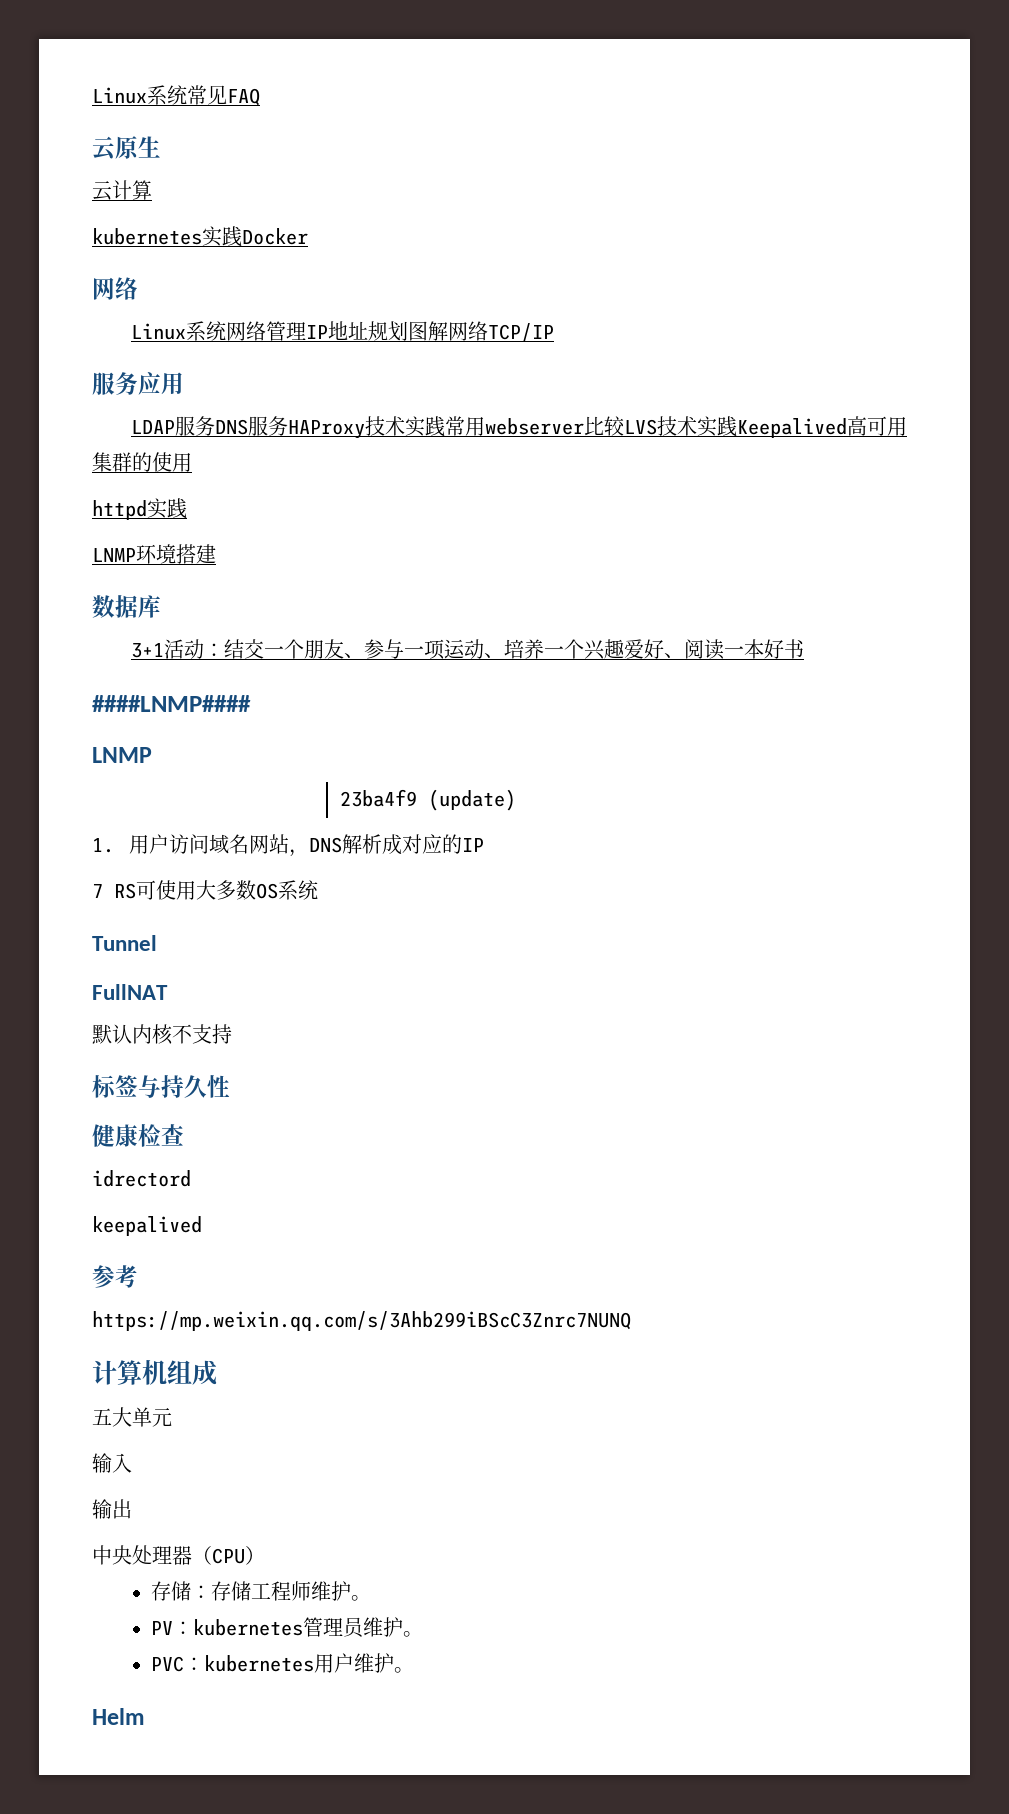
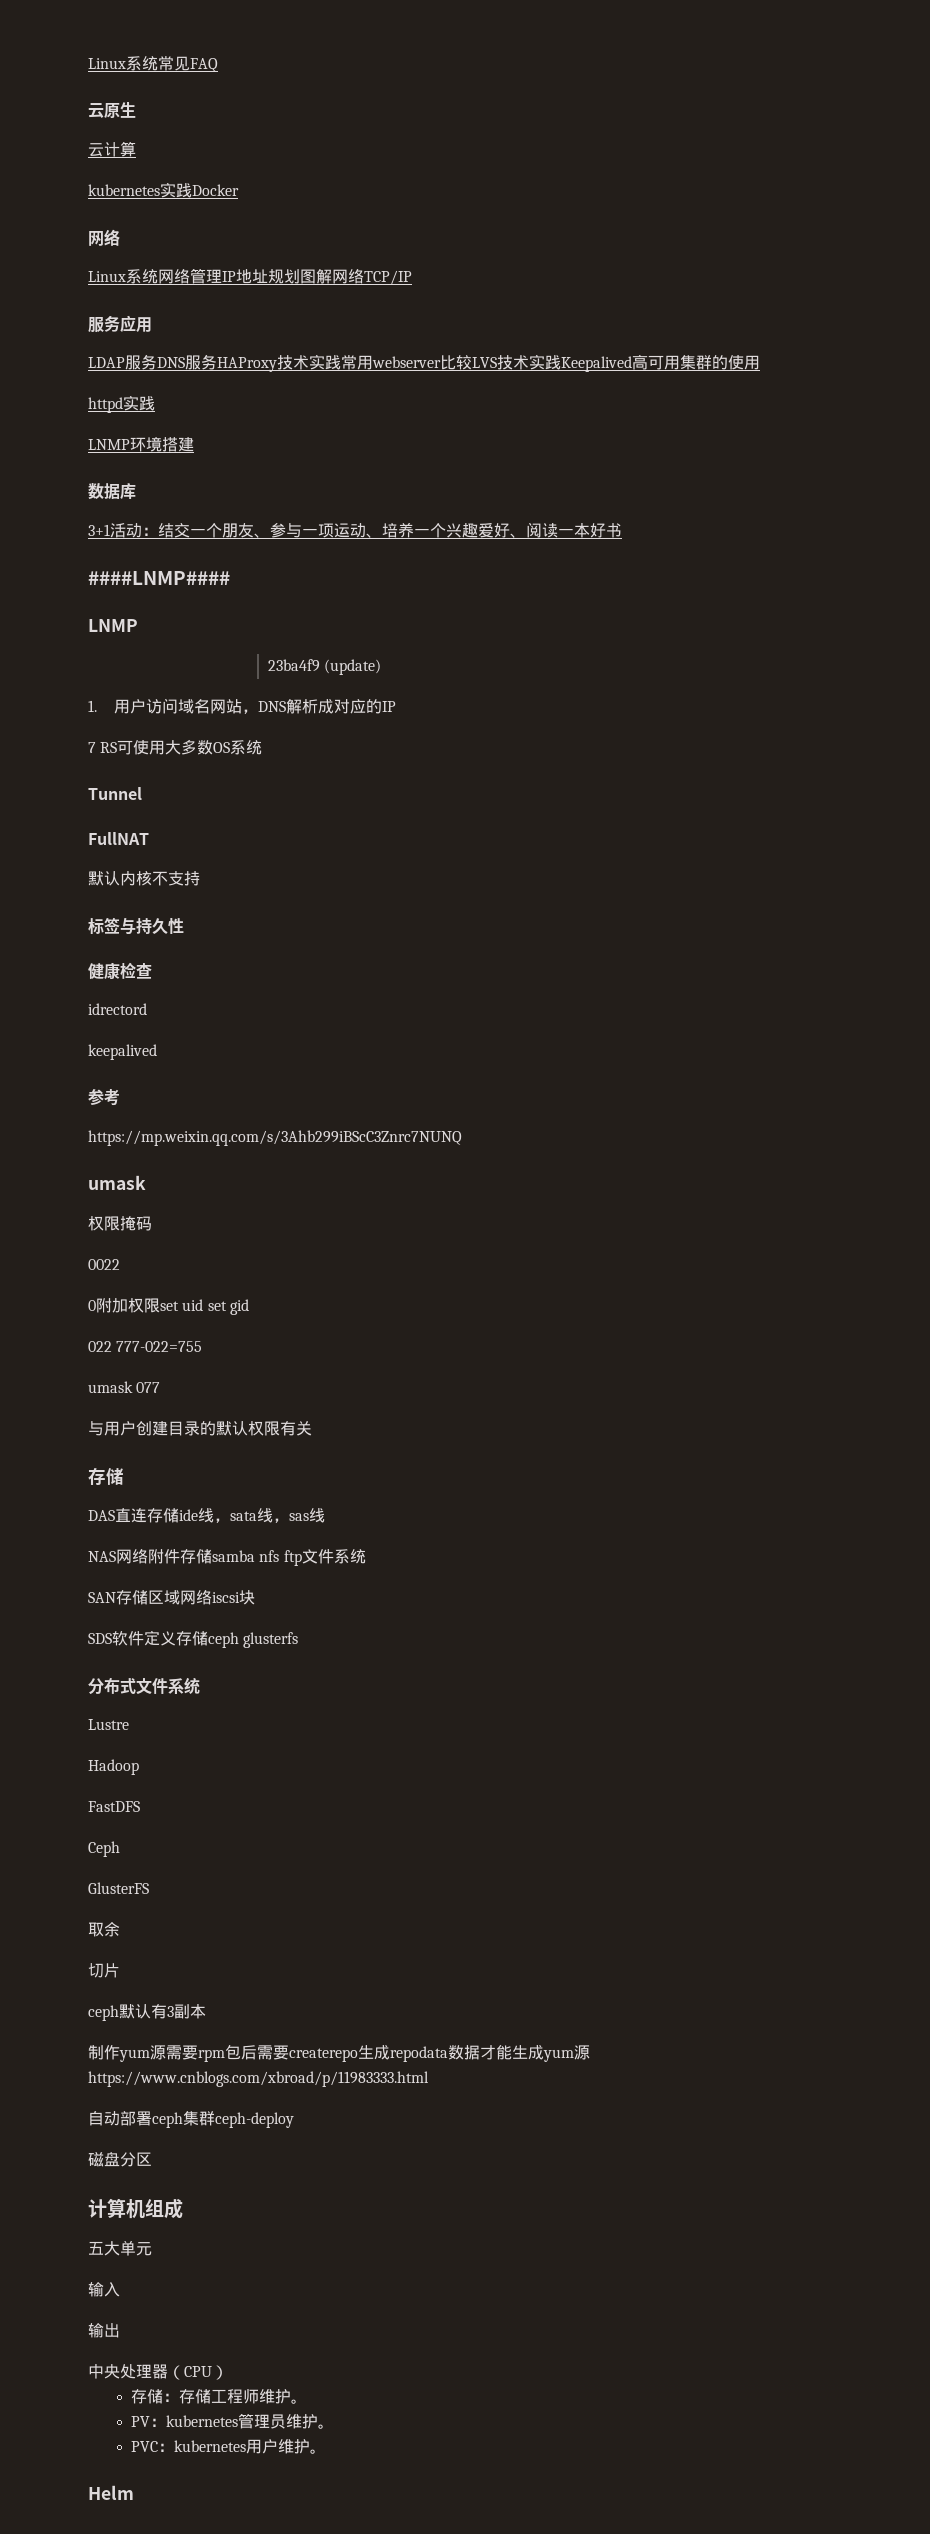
  https://mp.weixin.qq.com/s/3Ahb299iBScC3Znrc7NUNQ
+ umask
+ 权限掩码
+ 0022
+ 0附加权限set uid set gid
+ 022 777-022=755
+ umask 077
+ 与用户创建目录的默认权限有关
+ 存储
+ DAS直连存储ide线，sata线，sas线
+ NAS网络附件存储samba nfs ftp文件系统
+ SAN存储区域网络iscsi块
+ SDS软件定义存储ceph glusterfs
+ 分布式文件系统
+ Lustre
+ Hadoop
+ FastDFS
+ Ceph
+ GlusterFS
+ 取余
+ 切片
+ ceph默认有3副本
+ 制作yum源需要rpm包后需要createrepo生成repodata数据才能生成yum源https://www.cnblogs.com/xbroad/p/11983333.html
+ 自动部署ceph集群ceph-deploy
+ 磁盘分区

